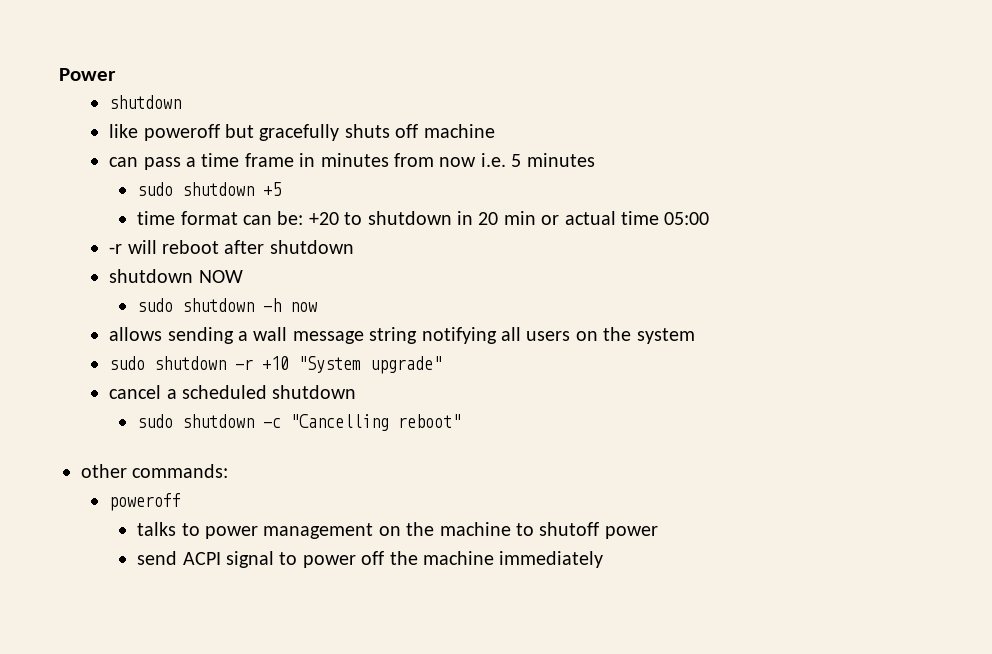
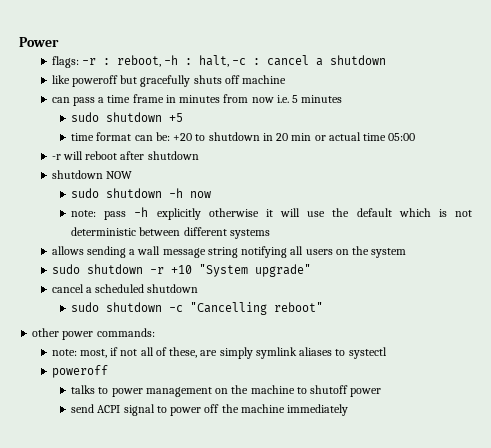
  Power
- shutdown
+ flags: -r : reboot, -h : halt, -c : cancel a shutdown
+ note: pass -h explicitly otherwise it will use the default which is not deterministic between different systems
- other commands:
+ other power commands:
+ note: most, if not all of these, are simply symlink aliases to systectl

